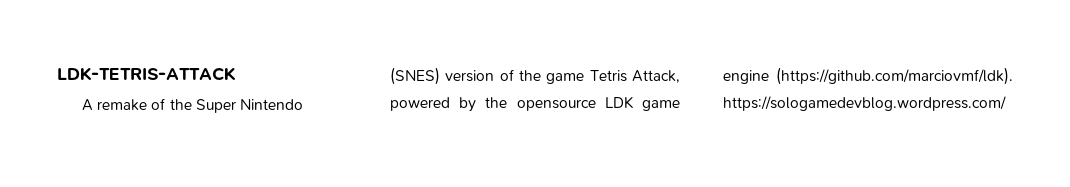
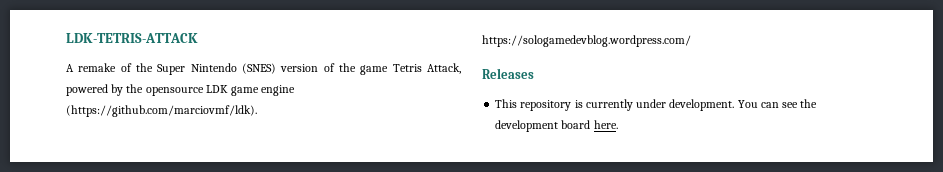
+ Releases
+ This repository is currently under development. You can see the development board here.

